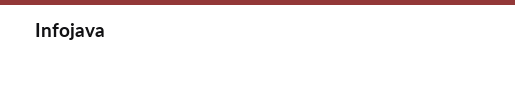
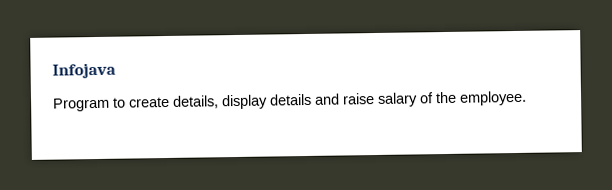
+ Program to create details, display details and raise salary of the employee.

